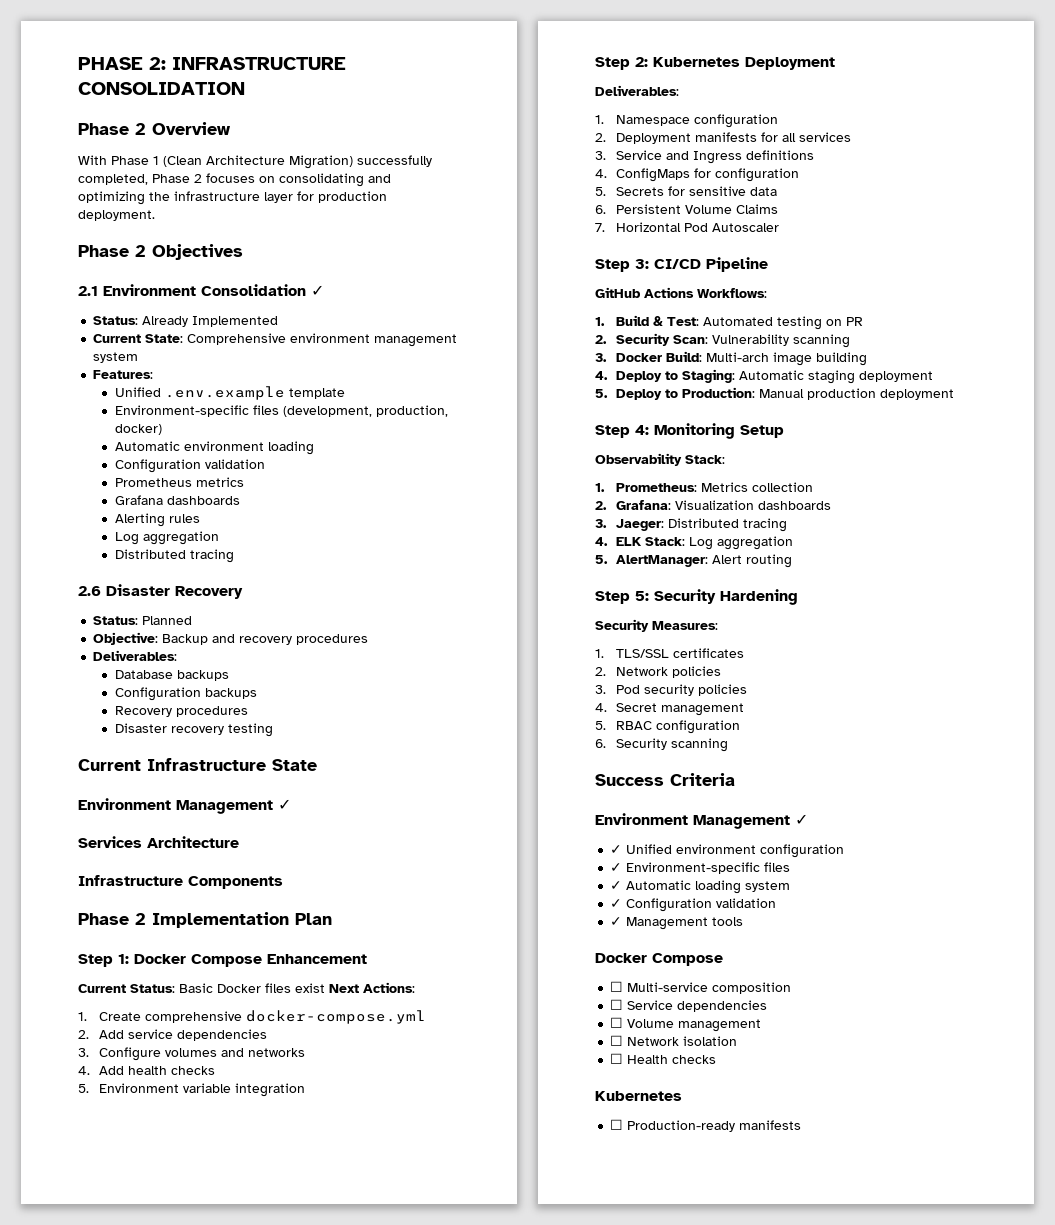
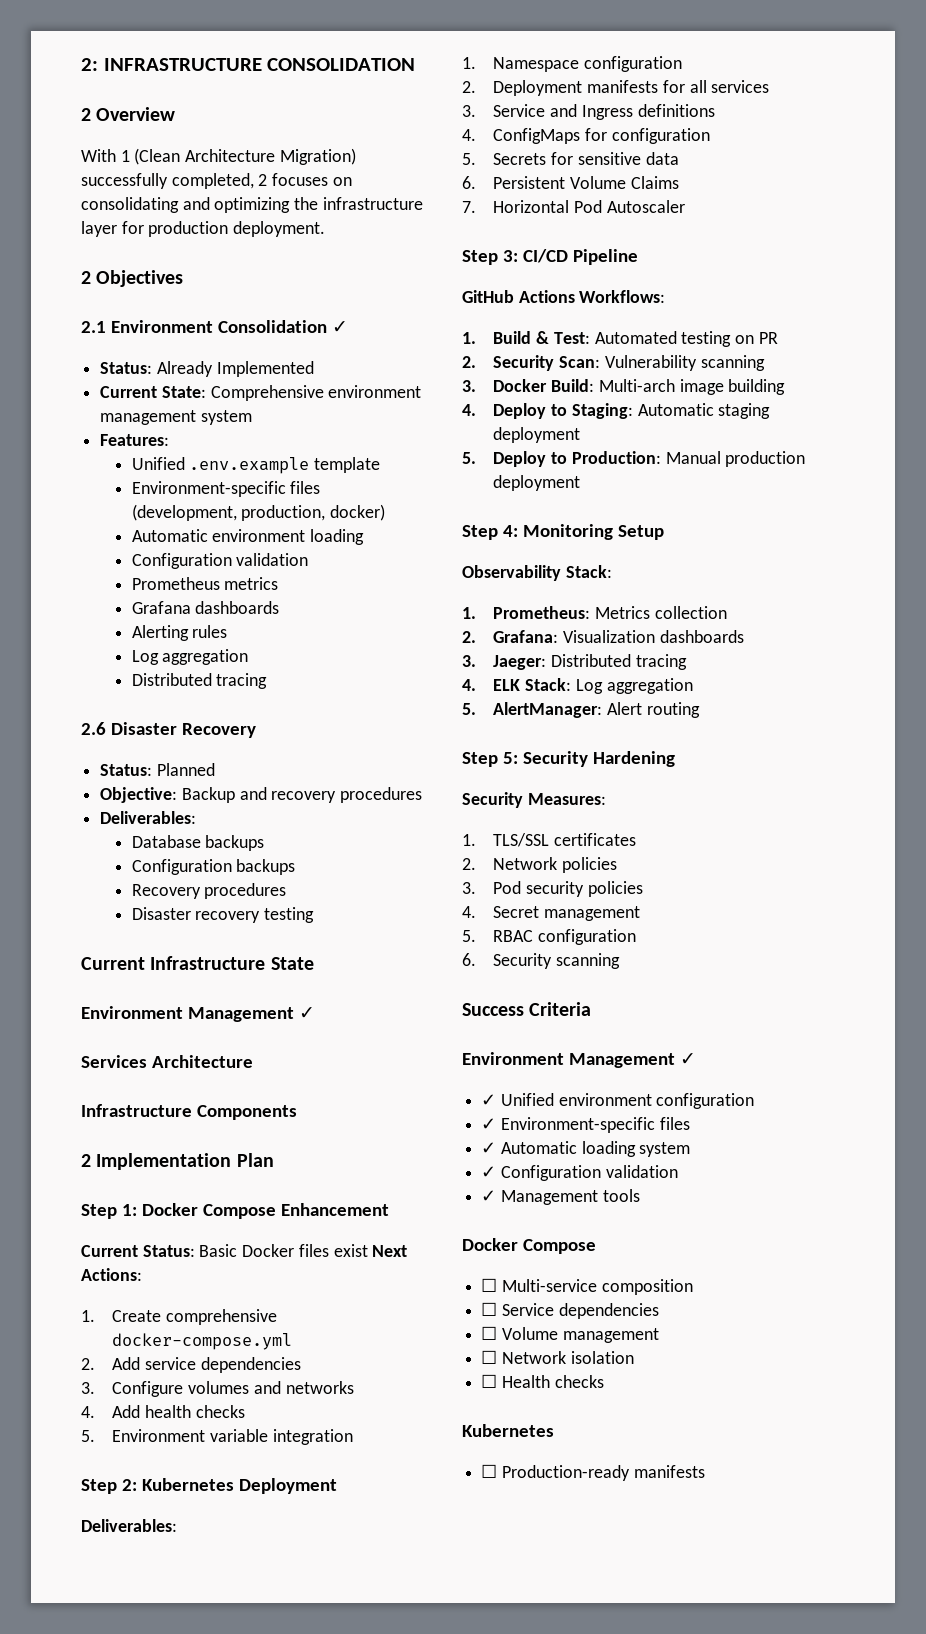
- PHASE 2: INFRASTRUCTURE CONSOLIDATION
+ 2: INFRASTRUCTURE CONSOLIDATION
- Phase 2 Overview
+ 2 Overview
- With Phase 1 (Clean Architecture Migration) successfully completed, Phase 2 focuses on consolidating and optimizing the infrastructure layer for production deployment.
+ With 1 (Clean Architecture Migration) successfully completed, 2 focuses on consolidating and optimizing the infrastructure layer for production deployment.
- Phase 2 Objectives
+ 2 Objectives
- Phase 2 Implementation Plan
+ 2 Implementation Plan

